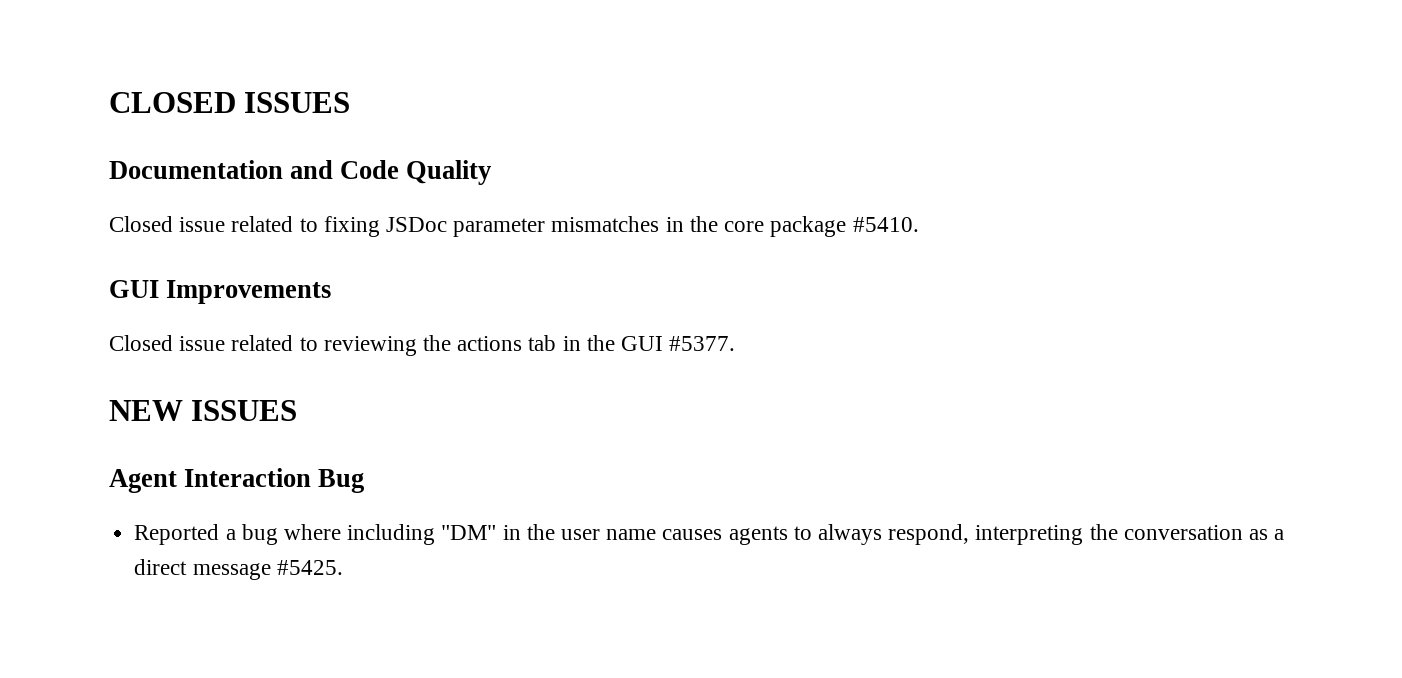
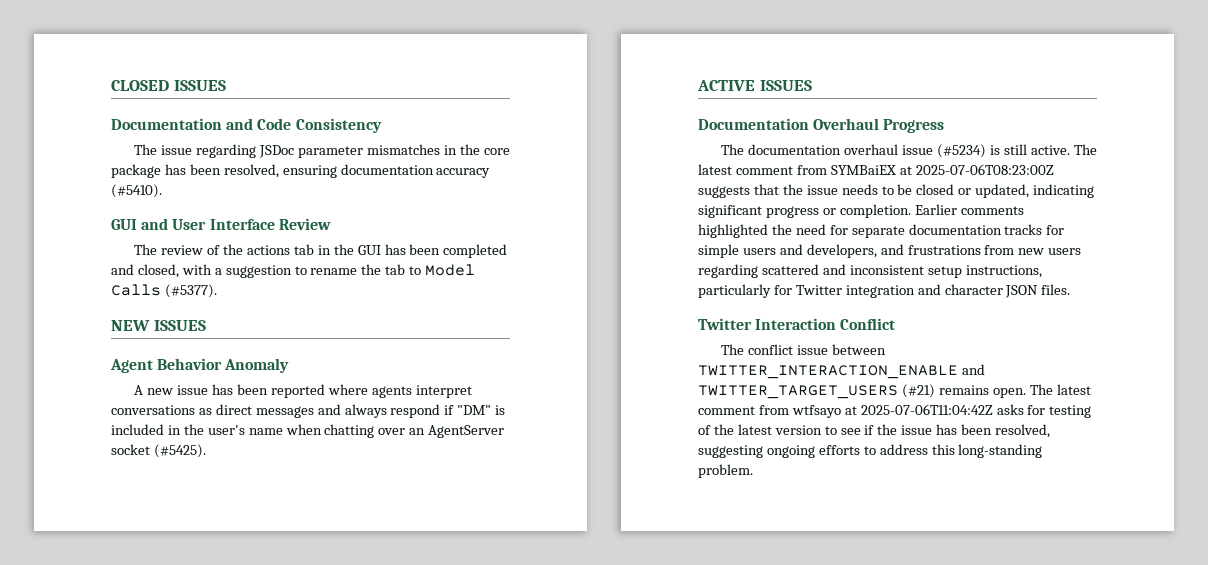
- Documentation and Code Quality
- Closed issue related to fixing JSDoc parameter mismatches in the core package #5410.
- GUI Improvements
- Closed issue related to reviewing the actions tab in the GUI #5377.
+ Documentation and Code Consistency
+ The issue regarding JSDoc parameter mismatches in the core package has been resolved, ensuring documentation accuracy (#5410).
+ GUI and User Interface Review
+ The review of the actions tab in the GUI has been completed and closed, with a suggestion to rename the tab to Model Calls (#5377).
  NEW ISSUES
- Agent Interaction Bug
- Reported a bug where including "DM" in the user name causes agents to always respond, interpreting the conversation as a direct message #5425.
+ Agent Behavior Anomaly
+ A new issue has been reported where agents interpret conversations as direct messages and always respond if "DM" is included in the user's name when chatting over an AgentServer socket (#5425).
+ ACTIVE ISSUES
+ Documentation Overhaul Progress
+ The documentation overhaul issue (#5234) is still active. The latest comment from SYMBaiEX at 2025-07-06T08:23:00Z suggests that the issue needs to be closed or updated, indicating significant progress or completion. Earlier comments highlighted the need for separate documentation tracks for simple users and developers, and frustrations from new users regarding scattered and inconsistent setup instructions, particularly for Twitter integration and character JSON files.
+ Twitter Interaction Conflict
+ The conflict issue between TWITTER_INTERACTION_ENABLE and TWITTER_TARGET_USERS (#21) remains open. The latest comment from wtfsayo at 2025-07-06T11:04:42Z asks for testing of the latest version to see if the issue has been resolved, suggesting ongoing efforts to address this long-standing problem.

